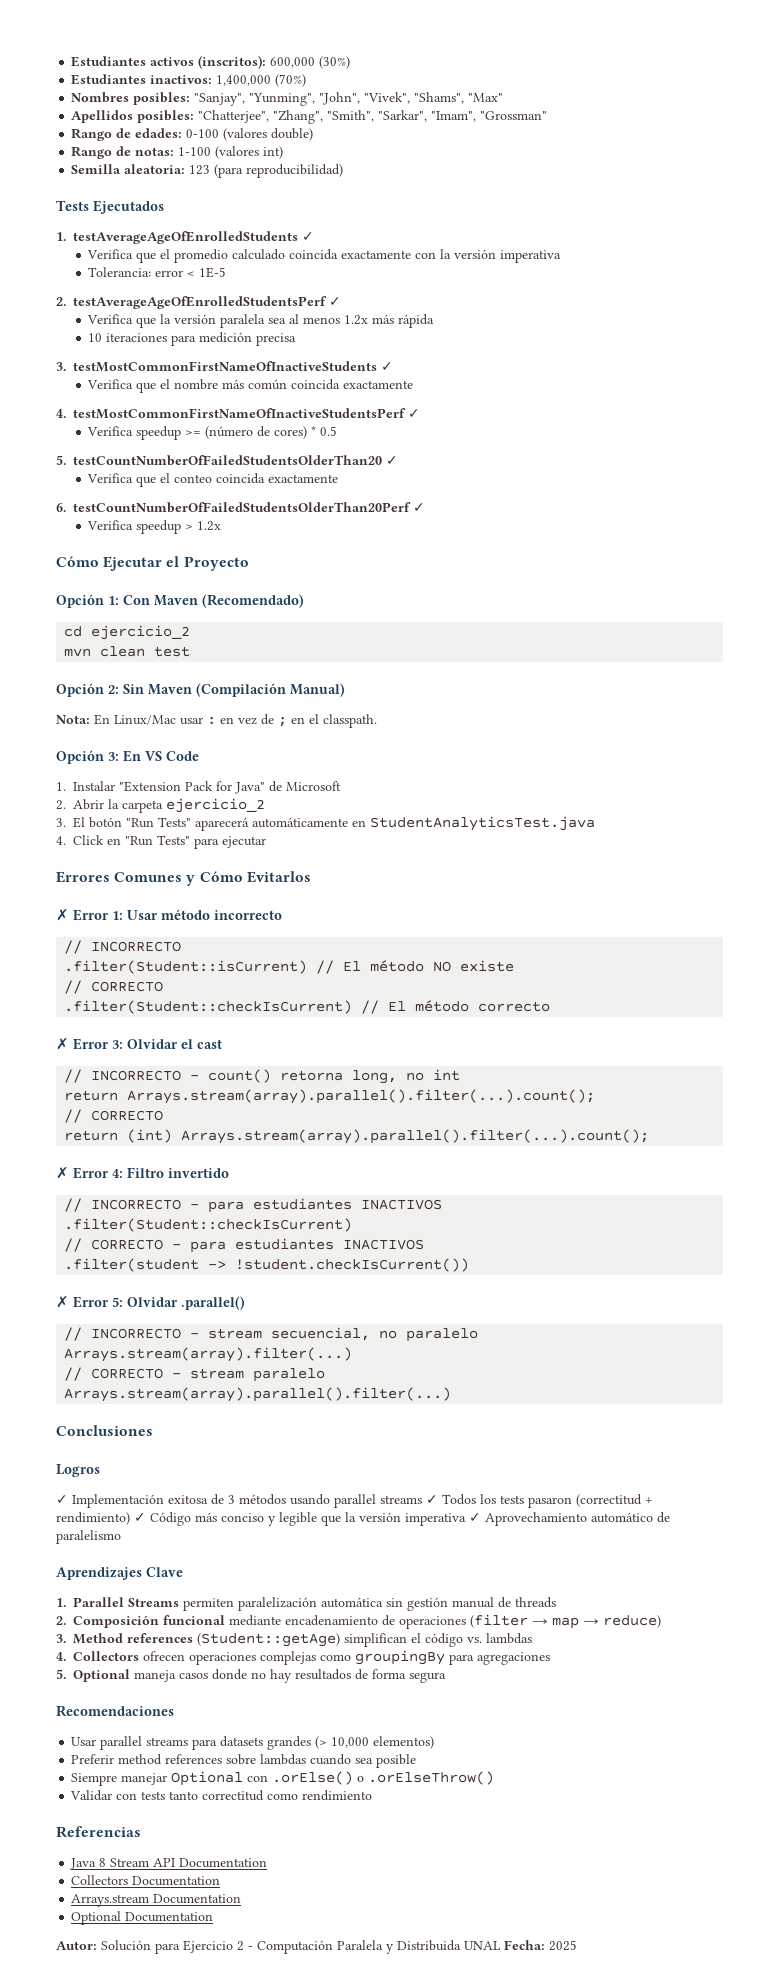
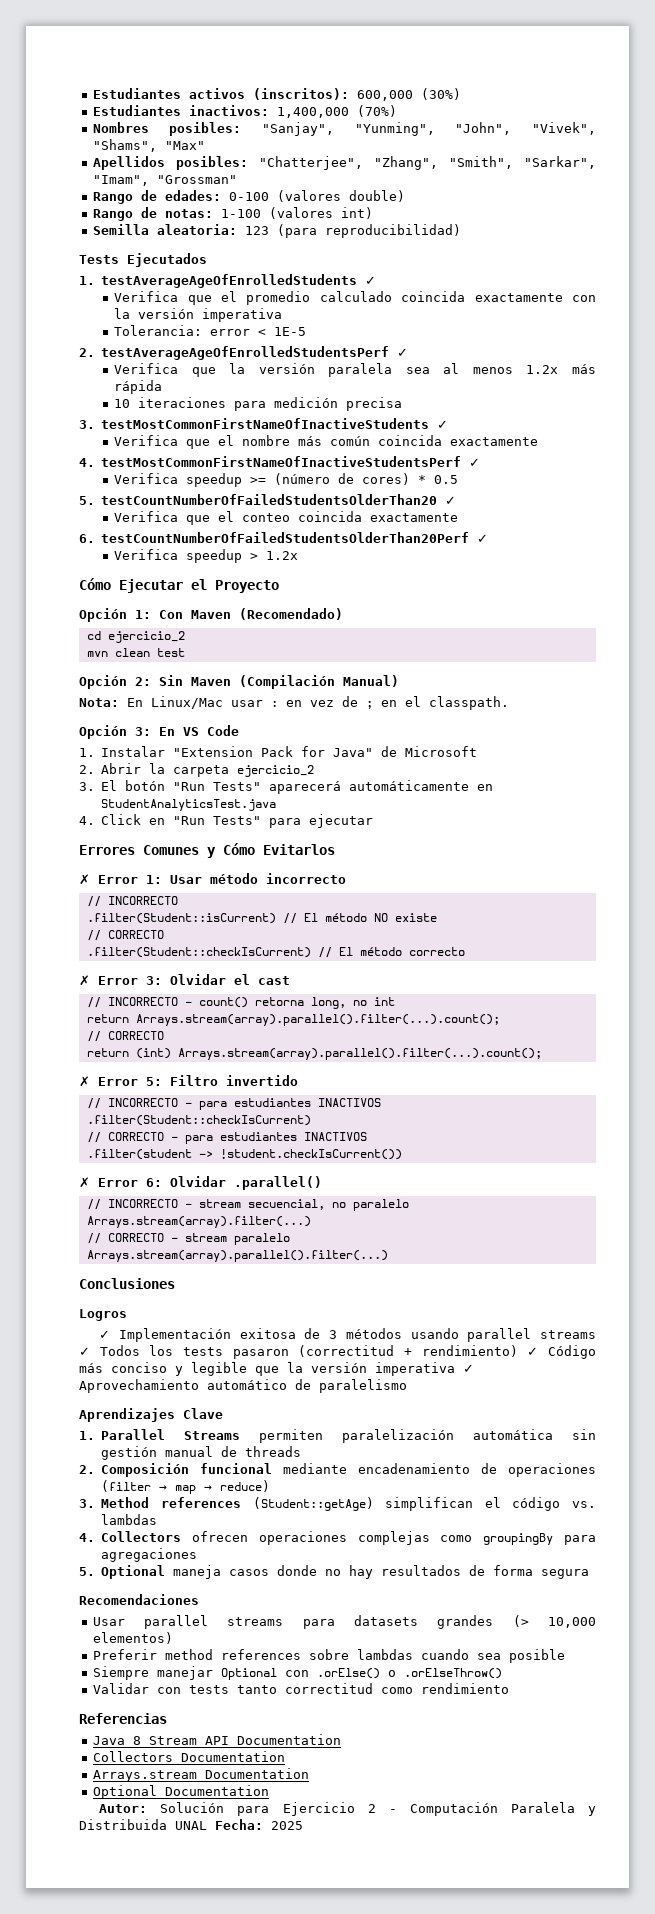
- ✗ Error 4: Filtro invertido
+ ✗ Error 5: Filtro invertido
- ✗ Error 5: Olvidar .parallel()
+ ✗ Error 6: Olvidar .parallel()

